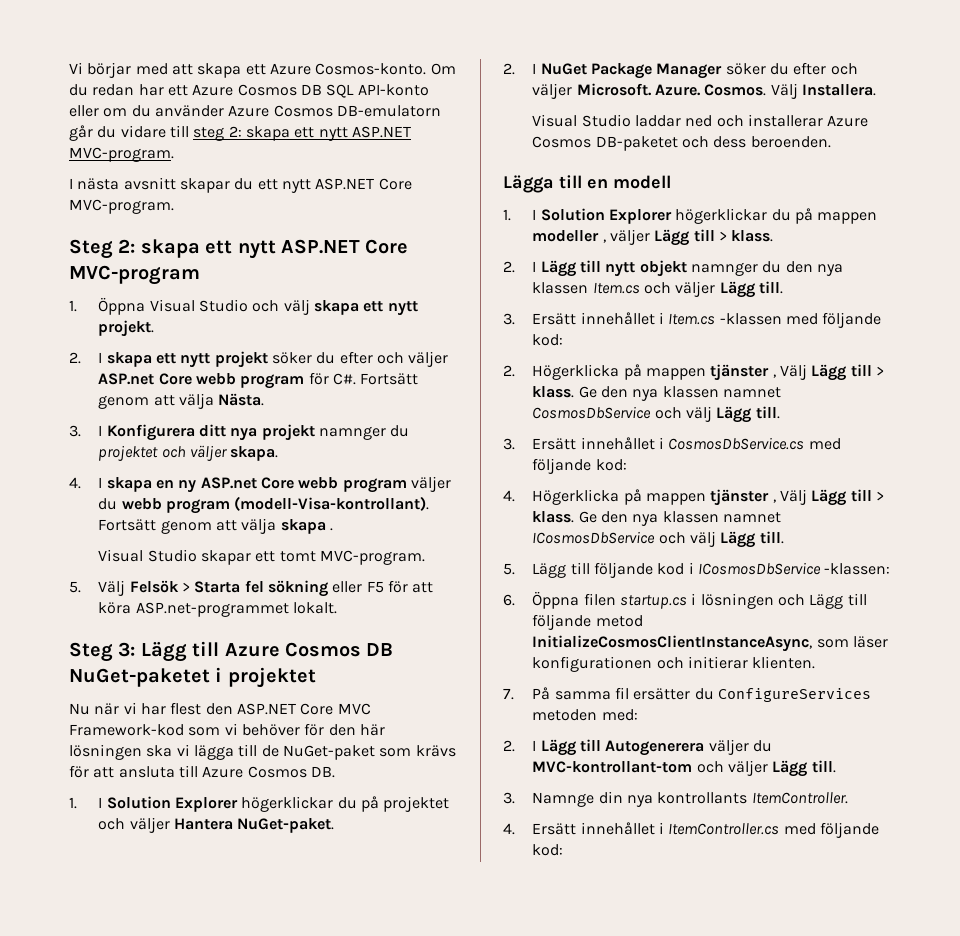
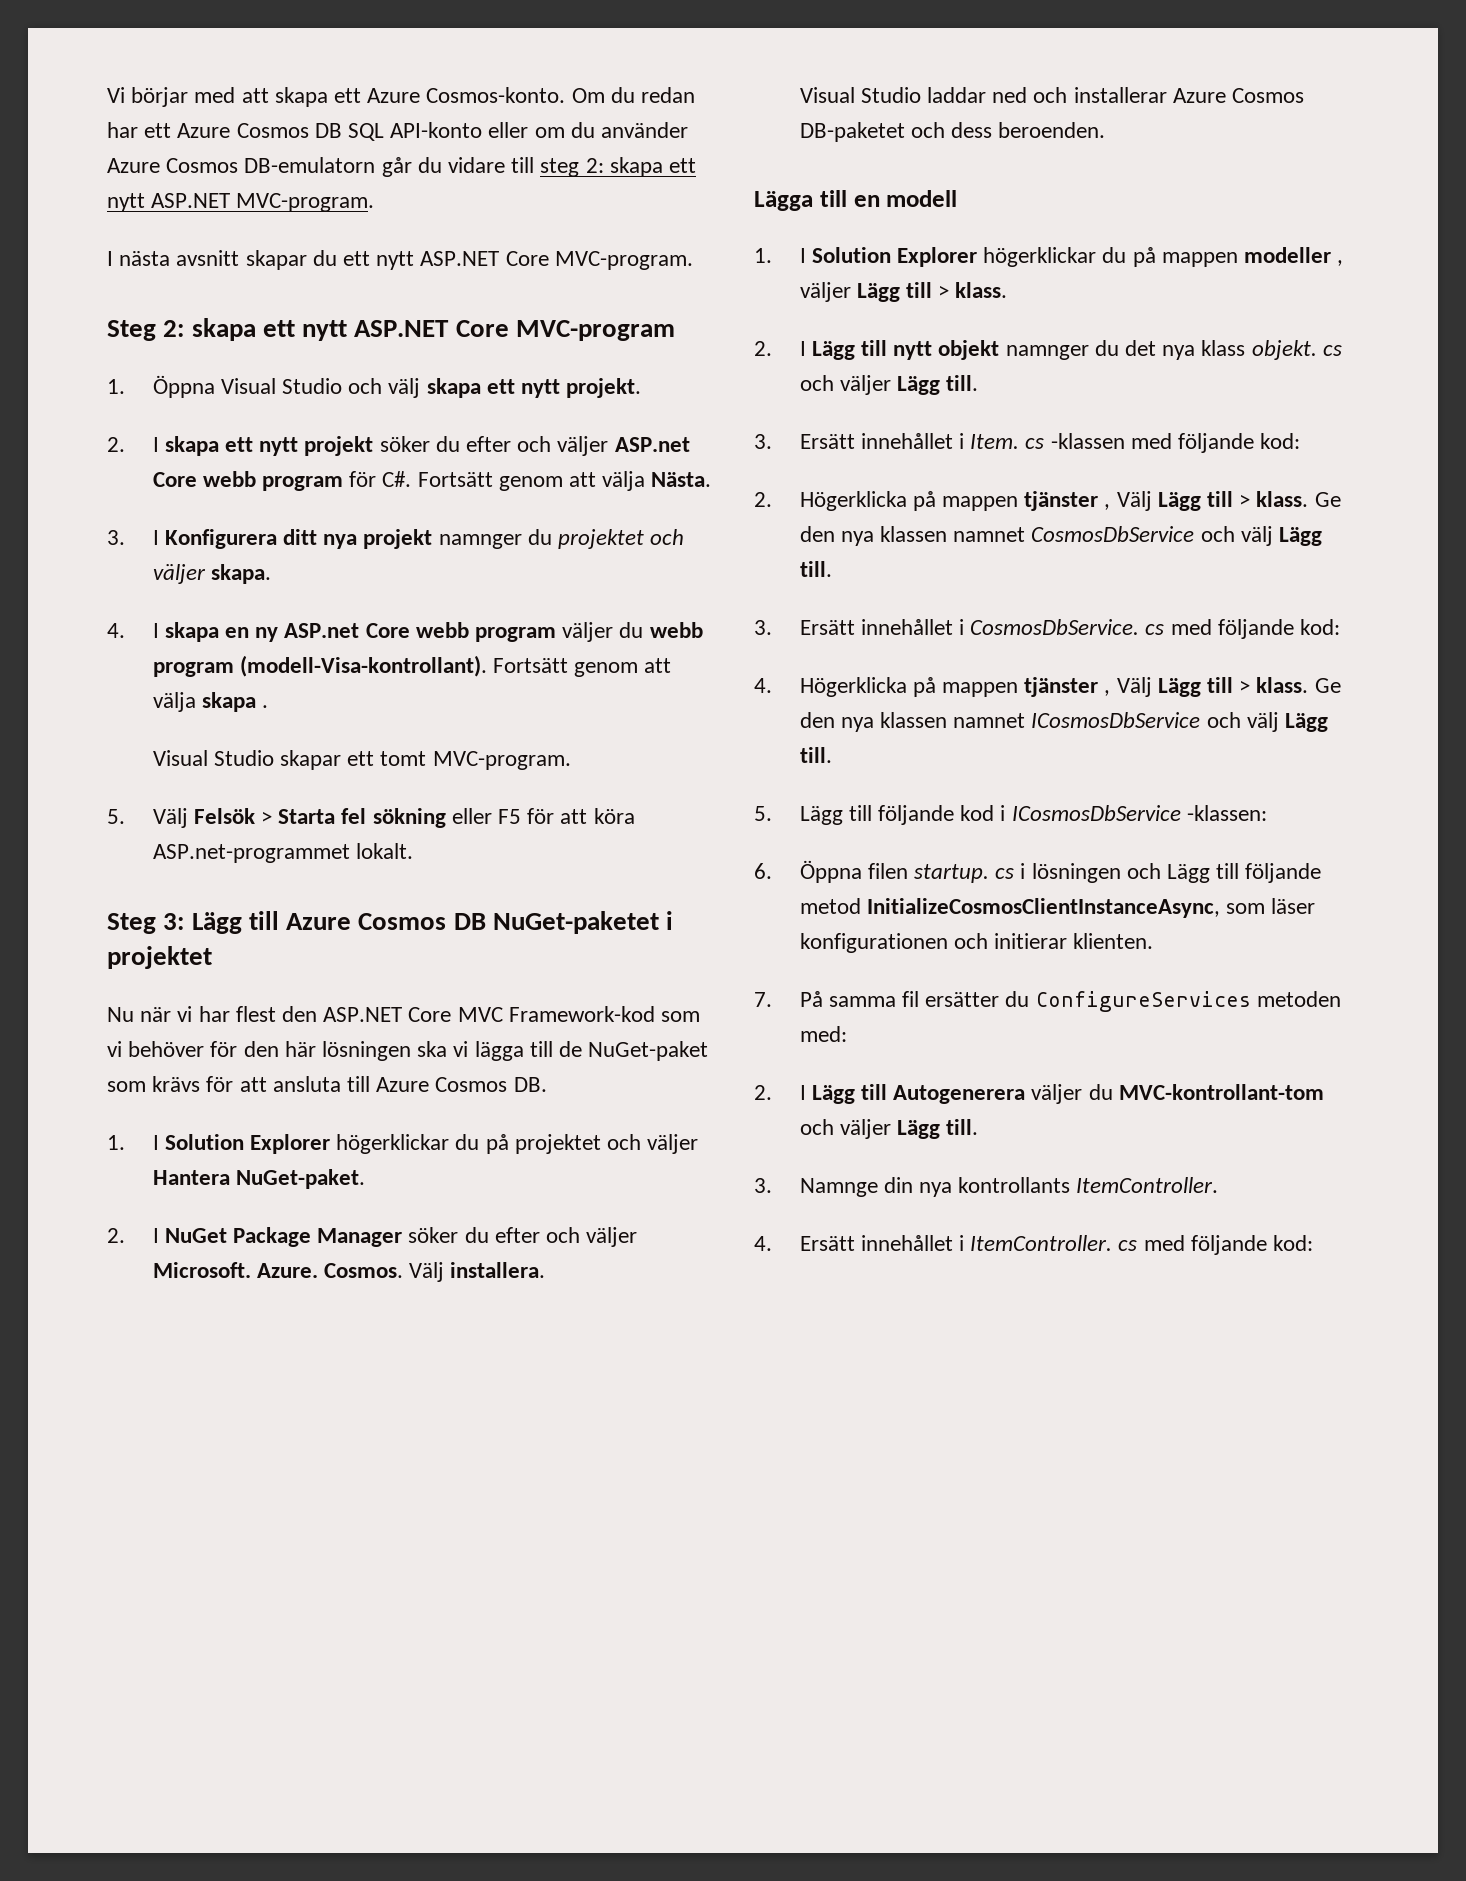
- Välj Installera.
+ Välj installera.
- 2. I Lägg till nytt objekt namnger du den nya klassen Item.cs och väljer Lägg till.
+ 2. I Lägg till nytt objekt namnger du det nya klass objekt. cs och väljer Lägg till.
- 3. Ersätt innehållet i Item.cs -klassen med följande kod:
+ 3. Ersätt innehållet i Item. cs -klassen med följande kod:
- 3. Ersätt innehållet i CosmosDbService.cs med följande kod:
+ 3. Ersätt innehållet i CosmosDbService. cs med följande kod:
- 6. Öppna filen startup.cs i lösningen och Lägg till följande metod InitializeCosmosClientInstanceAsync, som läser konfigurationen och initierar klienten.
+ 6. Öppna filen startup. cs i lösningen och Lägg till följande metod InitializeCosmosClientInstanceAsync, som läser konfigurationen och initierar klienten.
- 4. Ersätt innehållet i ItemController.cs med följande kod:
+ 4. Ersätt innehållet i ItemController. cs med följande kod:

